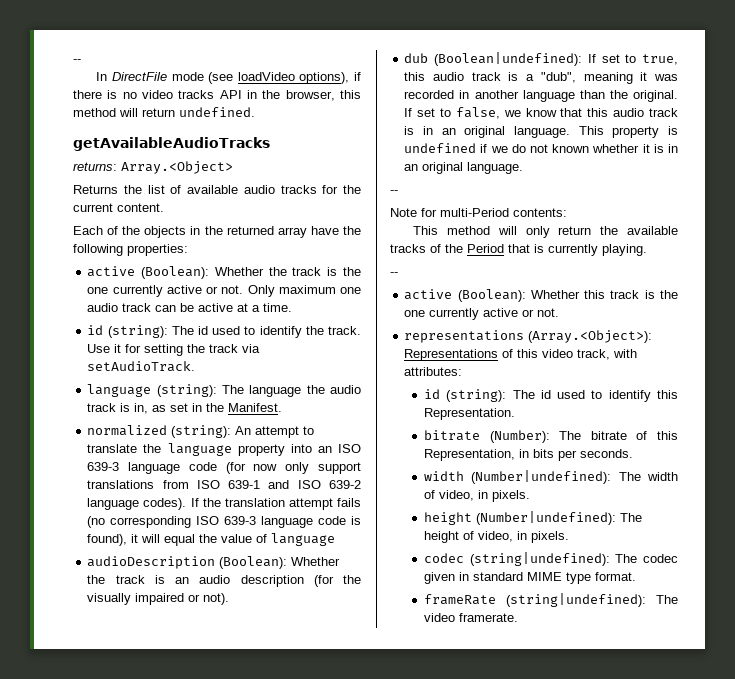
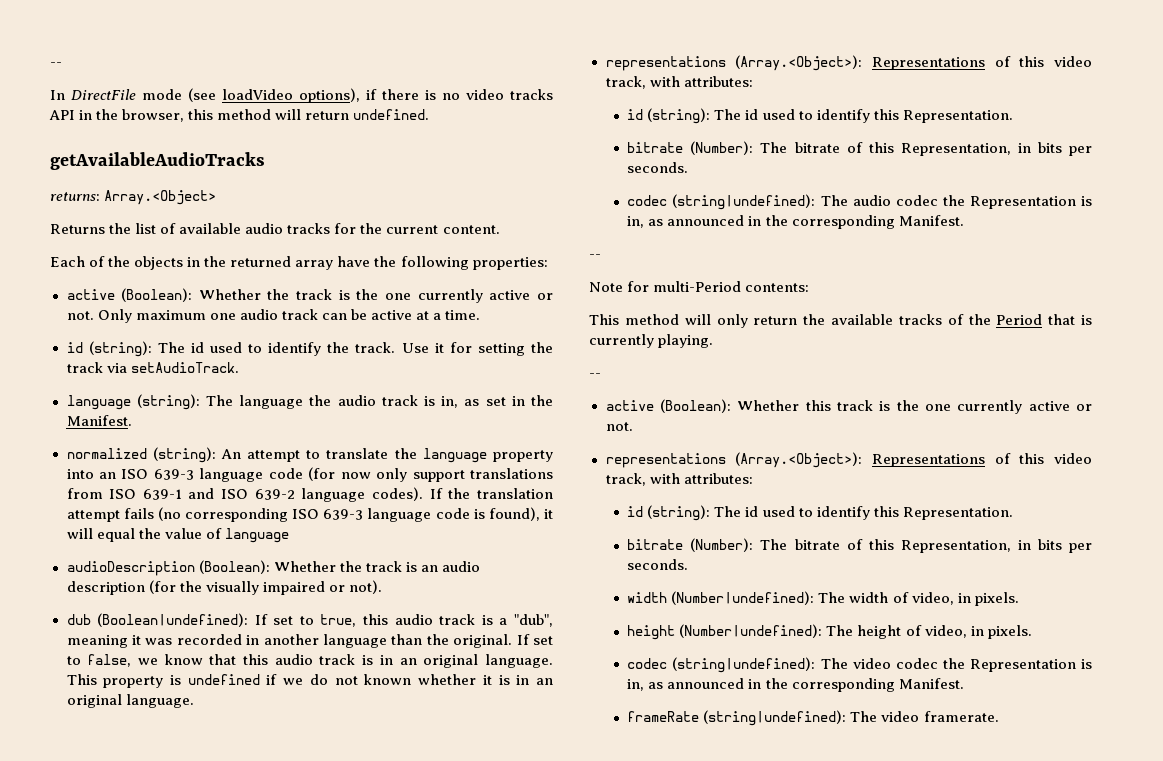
  This property is undefined if we do not known whether it is in an original language.
+ representations (Array.<Object>): Representations of this video track, with attributes:
+ id (string): The id used to identify this Representation.
+ bitrate (Number): The bitrate of this Representation, in bits per seconds.
+ codec (string|undefined): The audio codec the Representation is in, as announced in the corresponding Manifest.
- codec (string|undefined): The codec given in standard MIME type format.
+ codec (string|undefined): The video codec the Representation is in, as announced in the corresponding Manifest.

